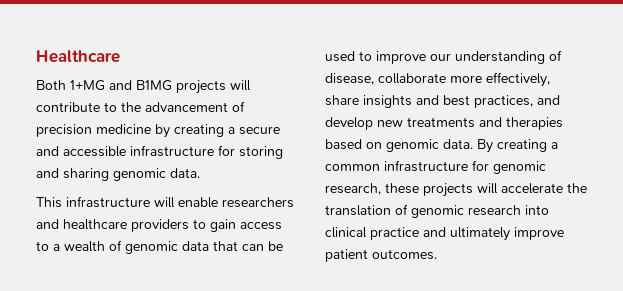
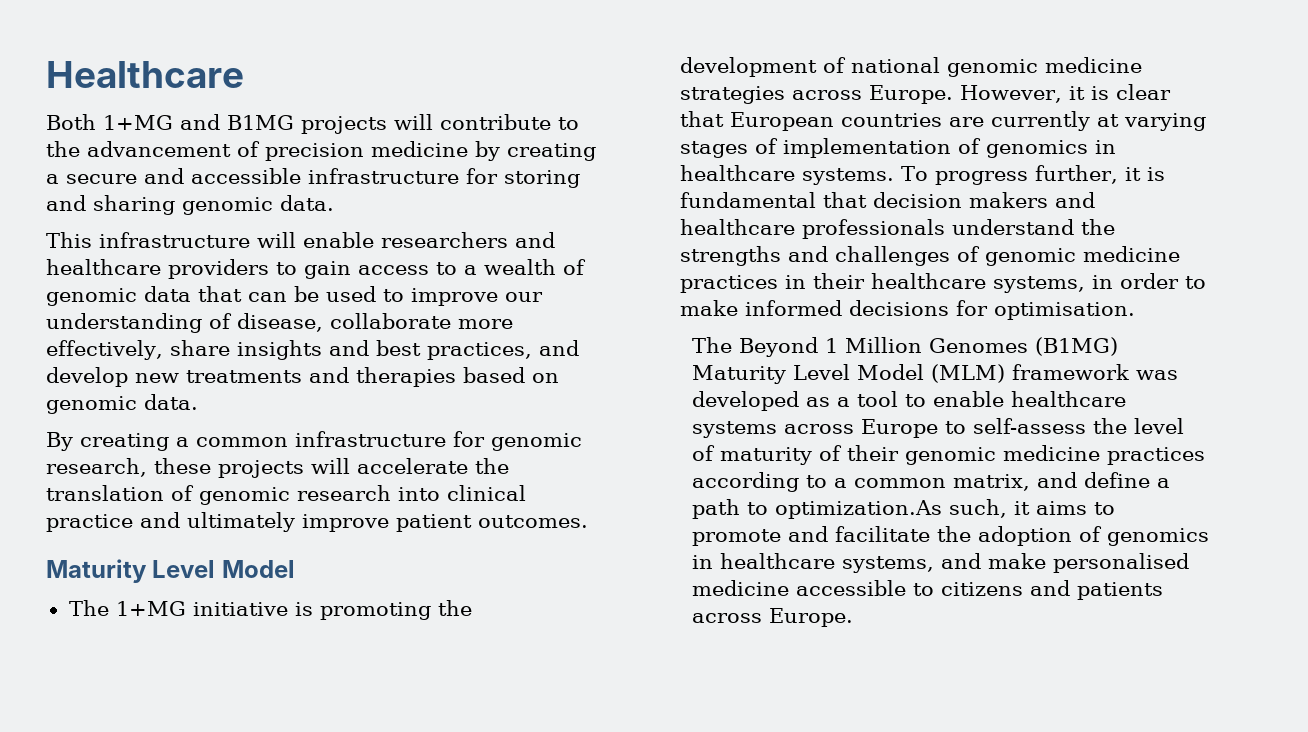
- This infrastructure will enable researchers and healthcare providers to gain access to a wealth of genomic data that can be used to improve our understanding of disease, collaborate more effectively, share insights and best practices, and develop new treatments and therapies based on genomic data. By creating a common infrastructure for genomic research, these projects will accelerate the translation of genomic research into clinical practice and ultimately improve patient outcomes.
+ This infrastructure will enable researchers and healthcare providers to gain access to a wealth of genomic data that can be used to improve our understanding of disease, collaborate more effectively, share insights and best practices, and develop new treatments and therapies based on genomic data.
+ By creating a common infrastructure for genomic research, these projects will accelerate the translation of genomic research into clinical practice and ultimately improve patient outcomes.
+ Maturity Level Model
+ The 1+MG initiative is promoting the development of national genomic medicine strategies across Europe. However, it is clear that European countries are currently at varying stages of implementation of genomics in healthcare systems. To progress further, it is fundamental that decision makers and healthcare professionals understand the strengths and challenges of genomic medicine practices in their healthcare systems, in order to make informed decisions for optimisation.
+ The Beyond 1 Million Genomes (B1MG) Maturity Level Model (MLM) framework was developed as a tool to enable healthcare systems across Europe to self-assess the level of maturity of their genomic medicine practices according to a common matrix, and define a path to optimization.As such, it aims to promote and facilitate the adoption of genomics in healthcare systems, and make personalised medicine accessible to citizens and patients across Europe.

